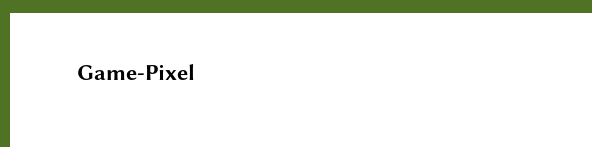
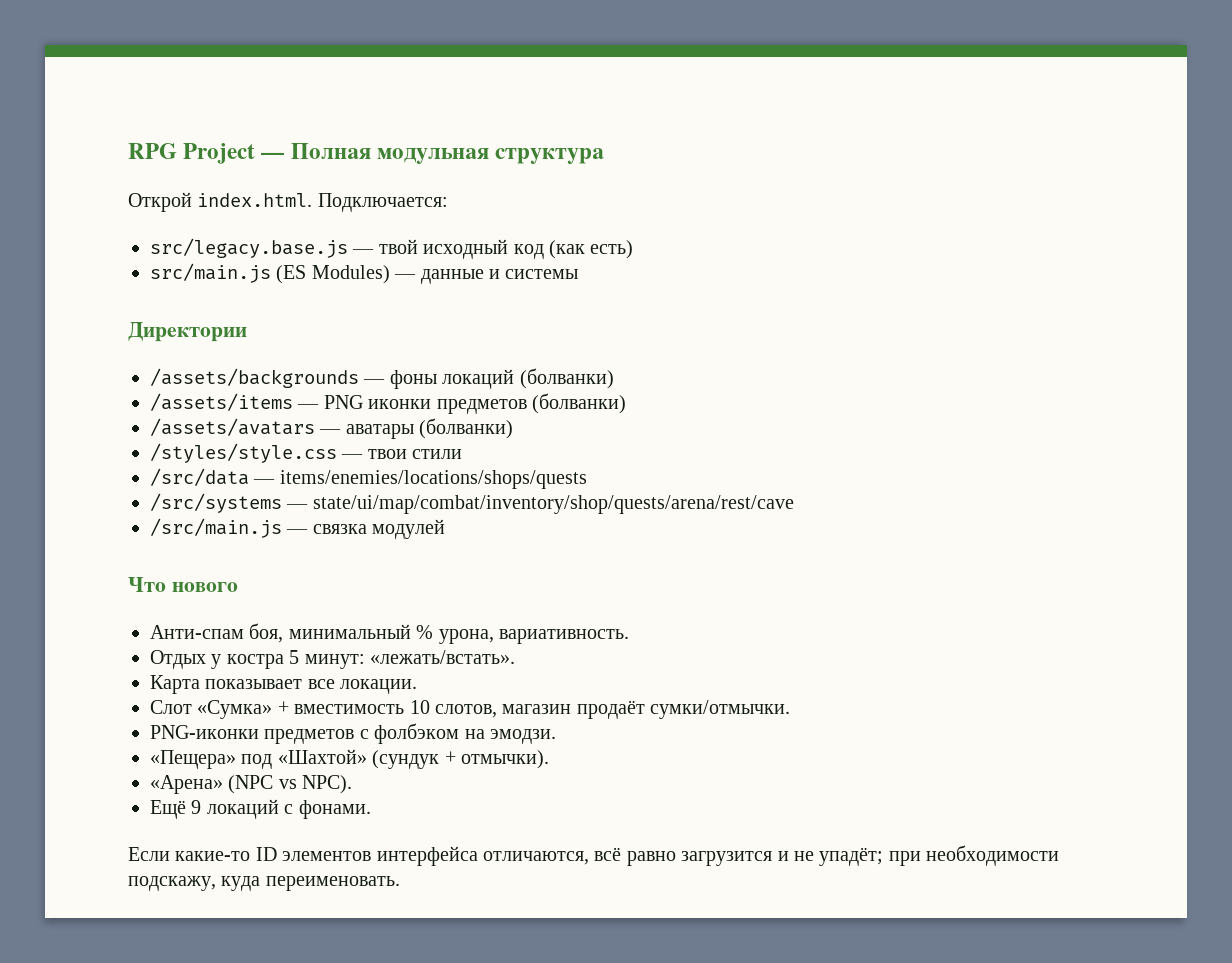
- Game-Pixel
+ RPG Project — Полная модульная структура
+ Открой index.html. Подключается:
+ src/legacy.base.js — твой исходный код (как есть)
+ src/main.js (ES Modules) — данные и системы
+ Директории
+ /assets/backgrounds — фоны локаций (болванки)
+ /assets/items — PNG иконки предметов (болванки)
+ /assets/avatars — аватары (болванки)
+ /styles/style.css — твои стили
+ /src/data — items/enemies/locations/shops/quests
+ /src/systems — state/ui/map/combat/inventory/shop/quests/arena/rest/cave
+ /src/main.js — связка модулей
+ Что нового
+ Анти-спам боя, минимальный % урона, вариативность.
+ Отдых у костра 5 минут: «лежать/встать».
+ Карта показывает все локации.
+ Слот «Сумка» + вместимость 10 слотов, магазин продаёт сумки/отмычки.
+ PNG-иконки предметов с фолбэком на эмодзи.
+ «Пещера» под «Шахтой» (сундук + отмычки).
+ «Арена» (NPC vs NPC).
+ Ещё 9 локаций с фонами.
+ Если какие-то ID элементов интерфейса отличаются, всё равно загрузится и не упадёт; при необходимости подскажу, куда переименовать.

